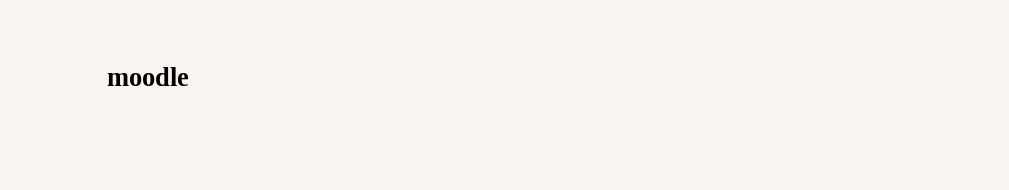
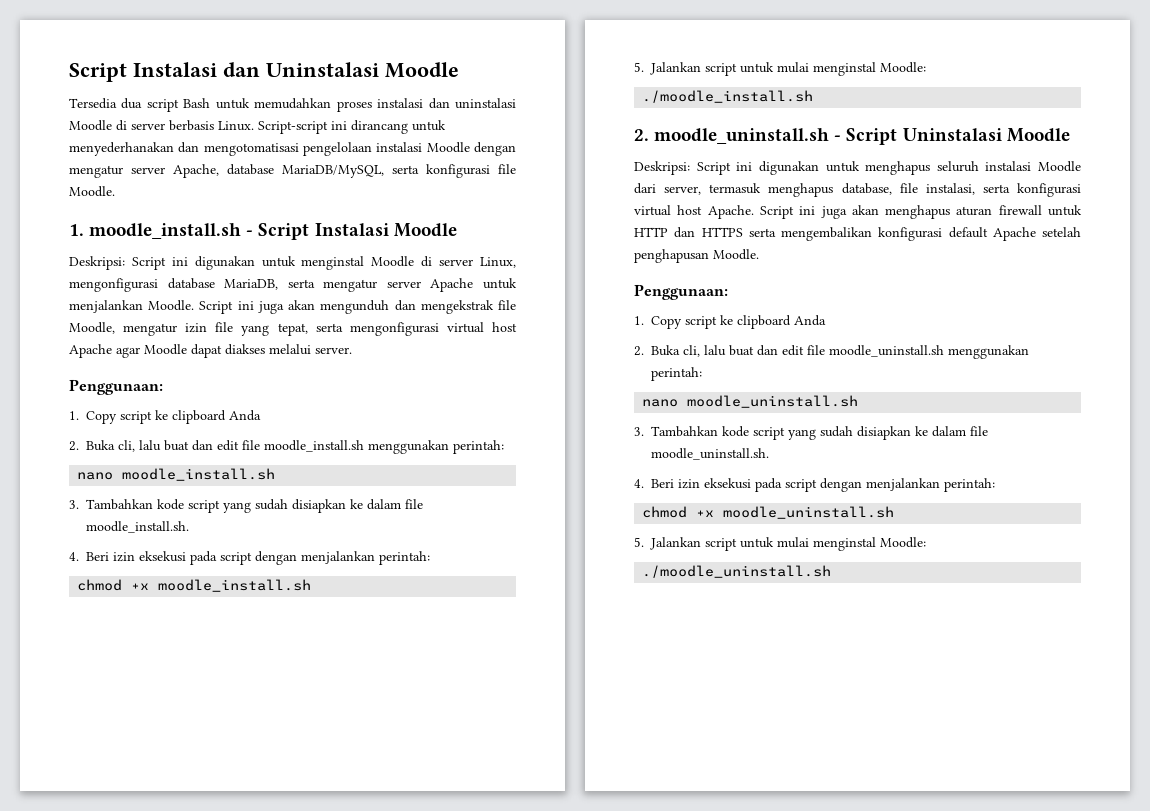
- moodle
+ Script Instalasi dan Uninstalasi Moodle
+ Tersedia dua script Bash untuk memudahkan proses instalasi dan uninstalasi Moodle di server berbasis Linux. Script-script ini dirancang untuk menyederhanakan dan mengotomatisasi pengelolaan instalasi Moodle dengan mengatur server Apache, database MariaDB/MySQL, serta konfigurasi file Moodle.
+ 1. moodle_install.sh - Script Instalasi Moodle
+ Deskripsi: Script ini digunakan untuk menginstal Moodle di server Linux, mengonfigurasi database MariaDB, serta mengatur server Apache untuk menjalankan Moodle. Script ini juga akan mengunduh dan mengekstrak file Moodle, mengatur izin file yang tepat, serta mengonfigurasi virtual host Apache agar Moodle dapat diakses melalui server.
+ Penggunaan:
+ 1. Copy script ke clipboard Anda
+ 2. Buka cli, lalu buat dan edit file moodle_install.sh menggunakan perintah:
+ nano moodle_install.sh
+ 3. Tambahkan kode script yang sudah disiapkan ke dalam file moodle_install.sh.
+ 4. Beri izin eksekusi pada script dengan menjalankan perintah:
+ chmod +x moodle_install.sh
+ 5. Jalankan script untuk mulai menginstal Moodle:
+ ./moodle_install.sh
+ 2. moodle_uninstall.sh - Script Uninstalasi Moodle
+ Deskripsi: Script ini digunakan untuk menghapus seluruh instalasi Moodle dari server, termasuk menghapus database, file instalasi, serta konfigurasi virtual host Apache. Script ini juga akan menghapus aturan firewall untuk HTTP dan HTTPS serta mengembalikan konfigurasi default Apache setelah penghapusan Moodle.
+ Penggunaan:
+ 1. Copy script ke clipboard Anda
+ 2. Buka cli, lalu buat dan edit file moodle_uninstall.sh menggunakan perintah:
+ nano moodle_uninstall.sh
+ 3. Tambahkan kode script yang sudah disiapkan ke dalam file moodle_uninstall.sh.
+ 4. Beri izin eksekusi pada script dengan menjalankan perintah:
+ chmod +x moodle_uninstall.sh
+ 5. Jalankan script untuk mulai menginstal Moodle:
+ ./moodle_uninstall.sh

